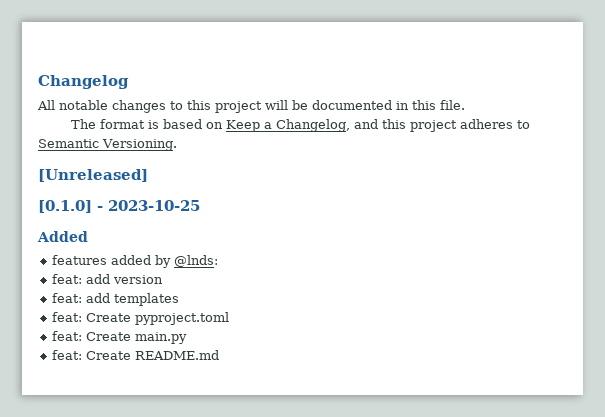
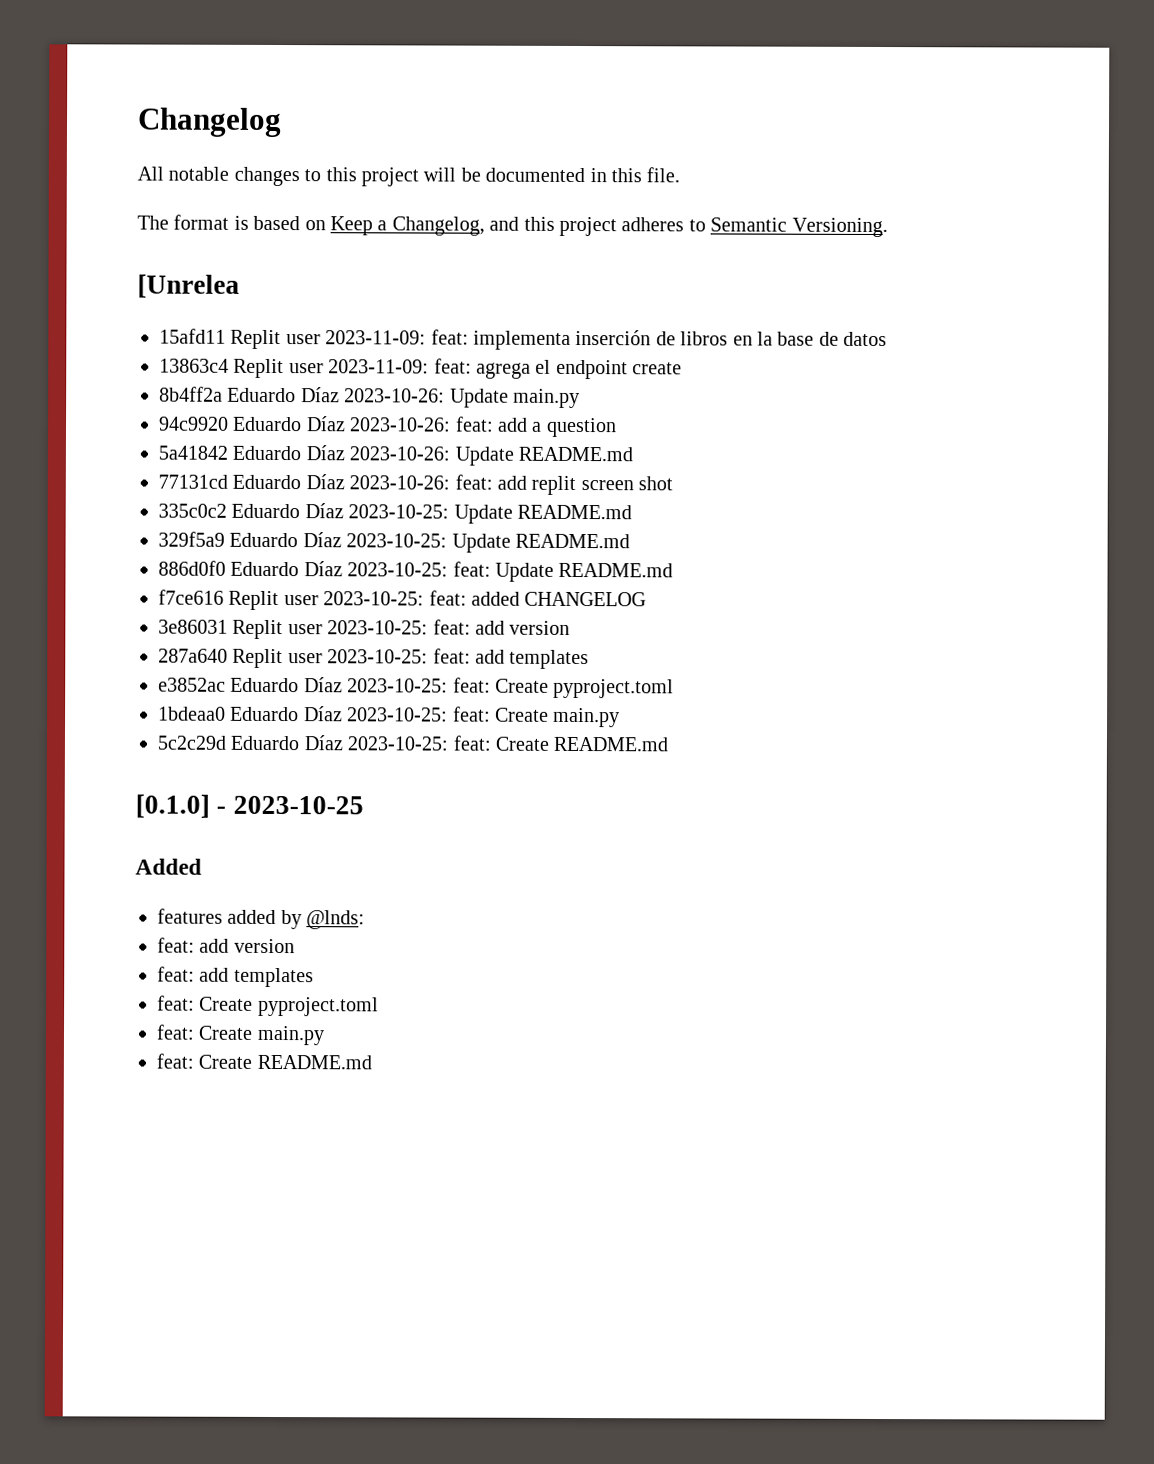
- [Unreleased]
+ [Unrelea
+ 15afd11 Replit user 2023-11-09: feat: implementa inserción de libros en la base de datos
+ 13863c4 Replit user 2023-11-09: feat: agrega el endpoint create
+ 8b4ff2a Eduardo Díaz 2023-10-26: Update main.py
+ 94c9920 Eduardo Díaz 2023-10-26: feat: add a question
+ 5a41842 Eduardo Díaz 2023-10-26: Update README.md
+ 77131cd Eduardo Díaz 2023-10-26: feat: add replit screen shot
+ 335c0c2 Eduardo Díaz 2023-10-25: Update README.md
+ 329f5a9 Eduardo Díaz 2023-10-25: Update README.md
+ 886d0f0 Eduardo Díaz 2023-10-25: feat: Update README.md
+ f7ce616 Replit user 2023-10-25: feat: added CHANGELOG
+ 3e86031 Replit user 2023-10-25: feat: add version
+ 287a640 Replit user 2023-10-25: feat: add templates
+ e3852ac Eduardo Díaz 2023-10-25: feat: Create pyproject.toml
+ 1bdeaa0 Eduardo Díaz 2023-10-25: feat: Create main.py
+ 5c2c29d Eduardo Díaz 2023-10-25: feat: Create README.md

